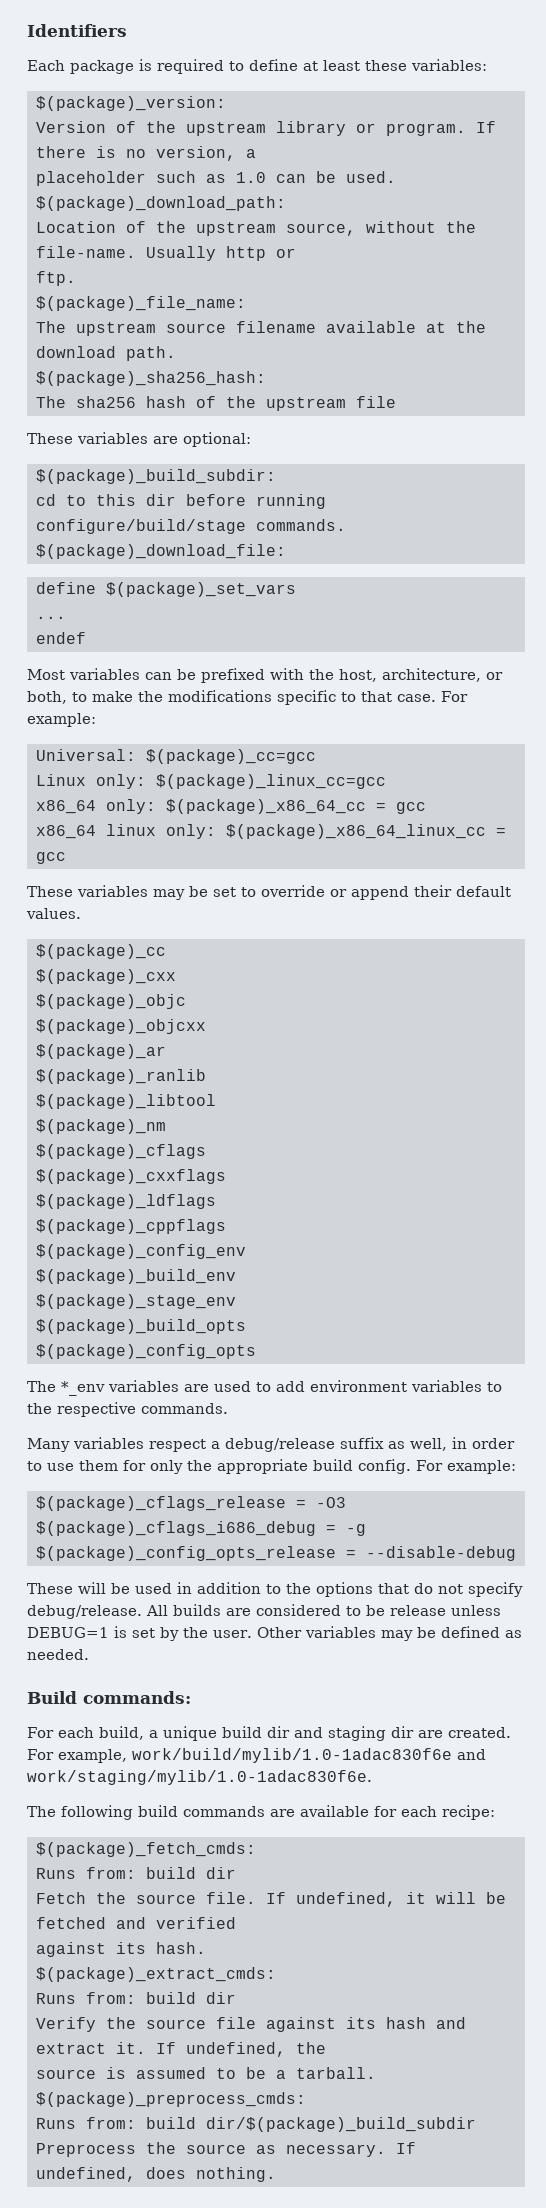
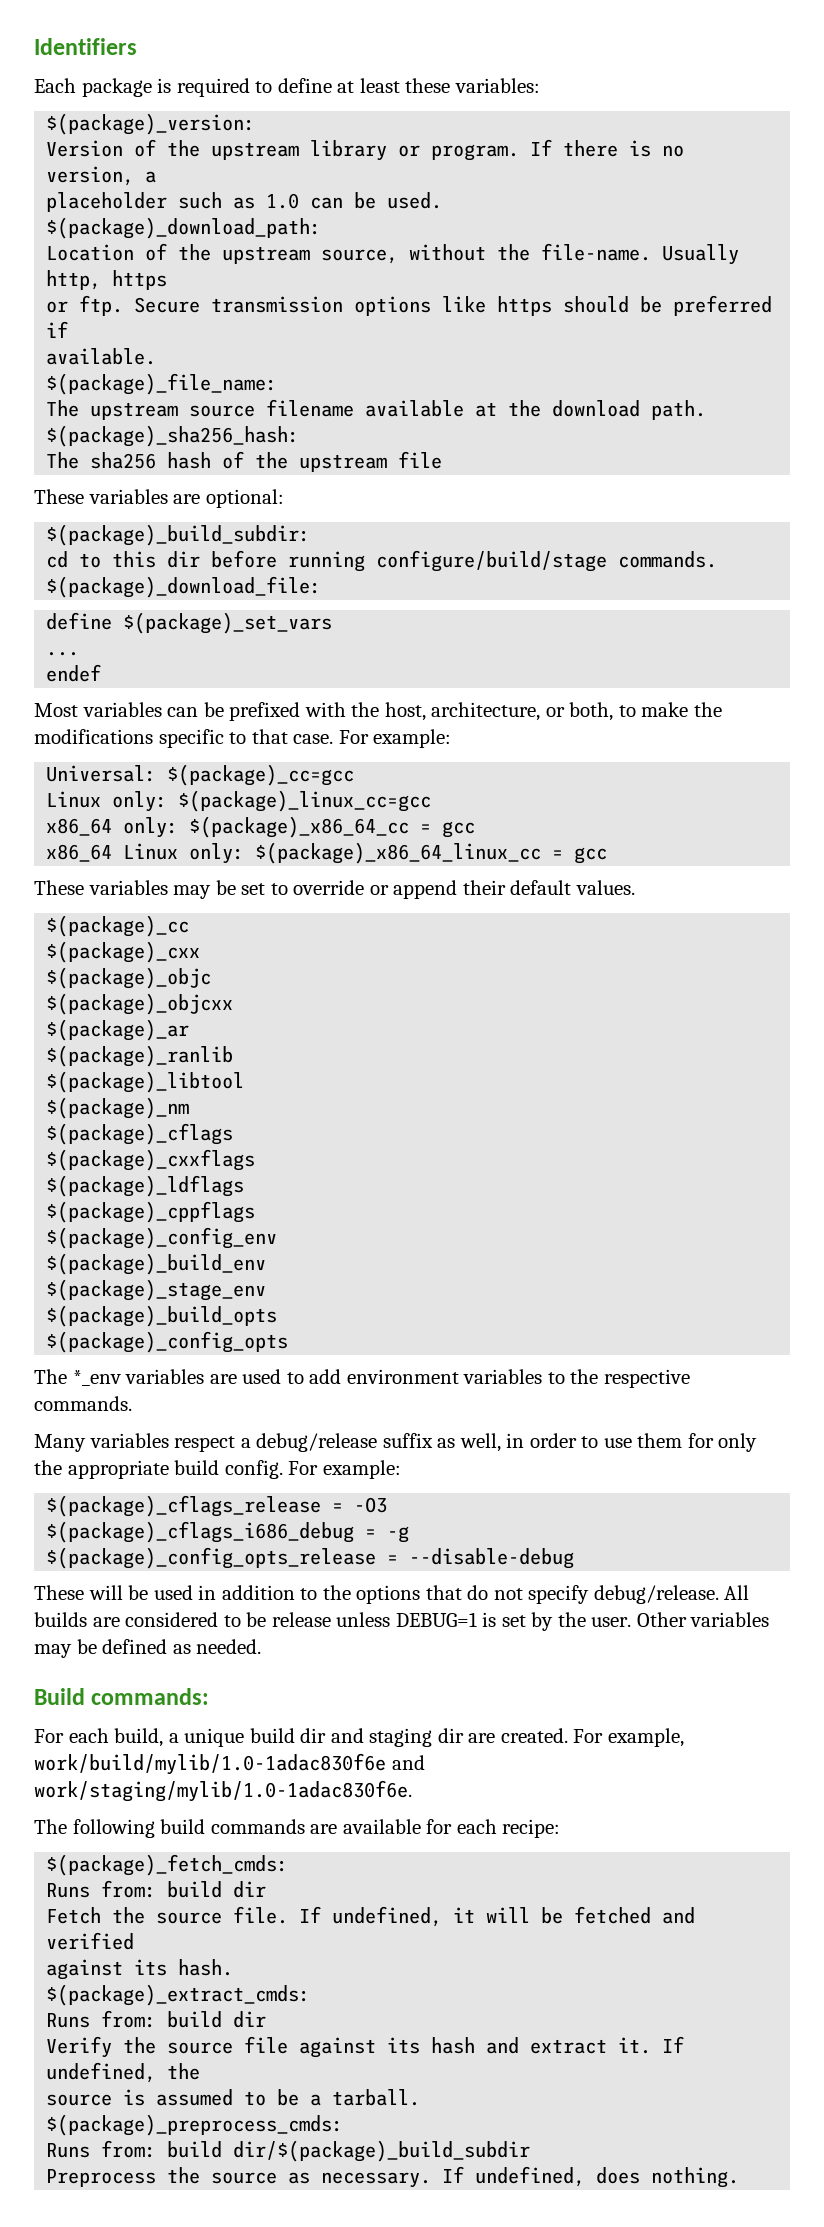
- Usually http or
- ftp.
+ Usually http, https
+ or ftp. Secure transmission options like https should be preferred if
+ available.
- x86_64 linux only: $(package)_x86_64_linux_cc = gcc
+ x86_64 Linux only: $(package)_x86_64_linux_cc = gcc

